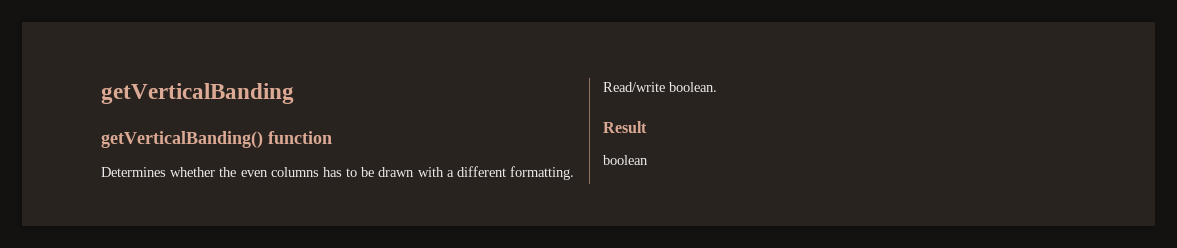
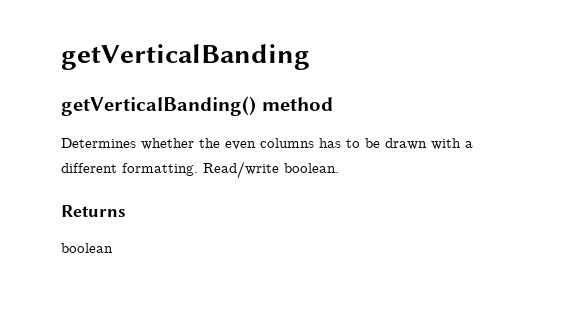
- getVerticalBanding() function
+ getVerticalBanding() method
- Result
+ Returns

